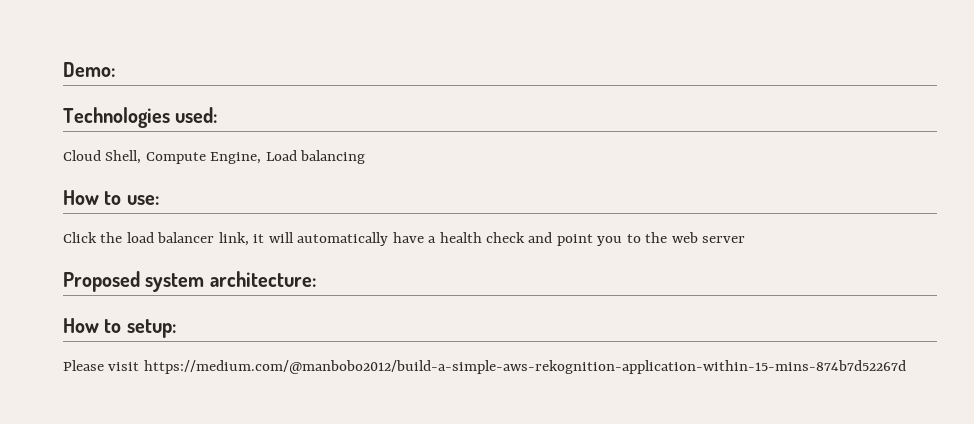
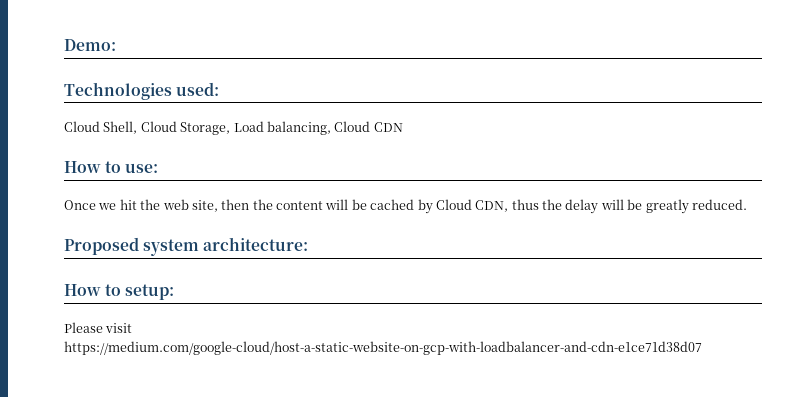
- Cloud Shell, Compute Engine, Load balancing
+ Cloud Shell, Cloud Storage, Load balancing, Cloud CDN
  How to use:
- Click the load balancer link, it will automatically have a health check and point you to the web server
+ Once we hit the web site, then the content will be cached by Cloud CDN, thus the delay will be greatly reduced.
- Please visit https://medium.com/@manbobo2012/build-a-simple-aws-rekognition-application-within-15-mins-874b7d52267d
+ Please visit https://medium.com/google-cloud/host-a-static-website-on-gcp-with-loadbalancer-and-cdn-e1ce71d38d07

